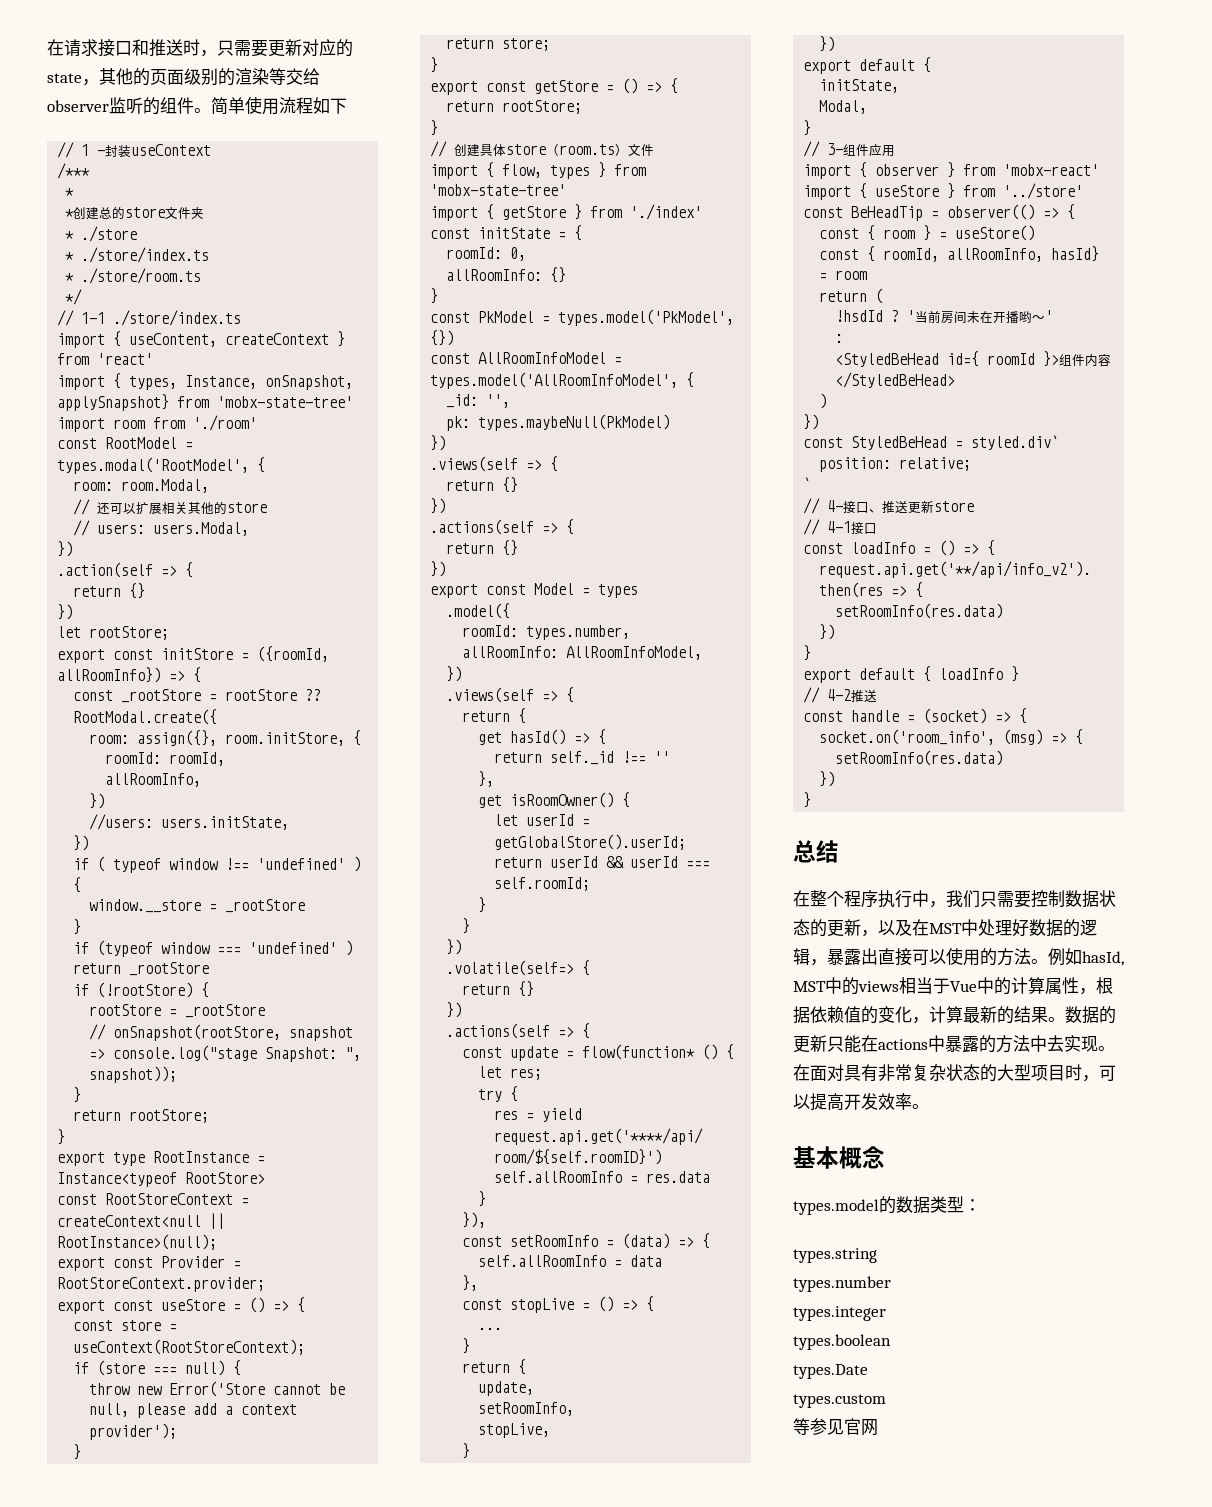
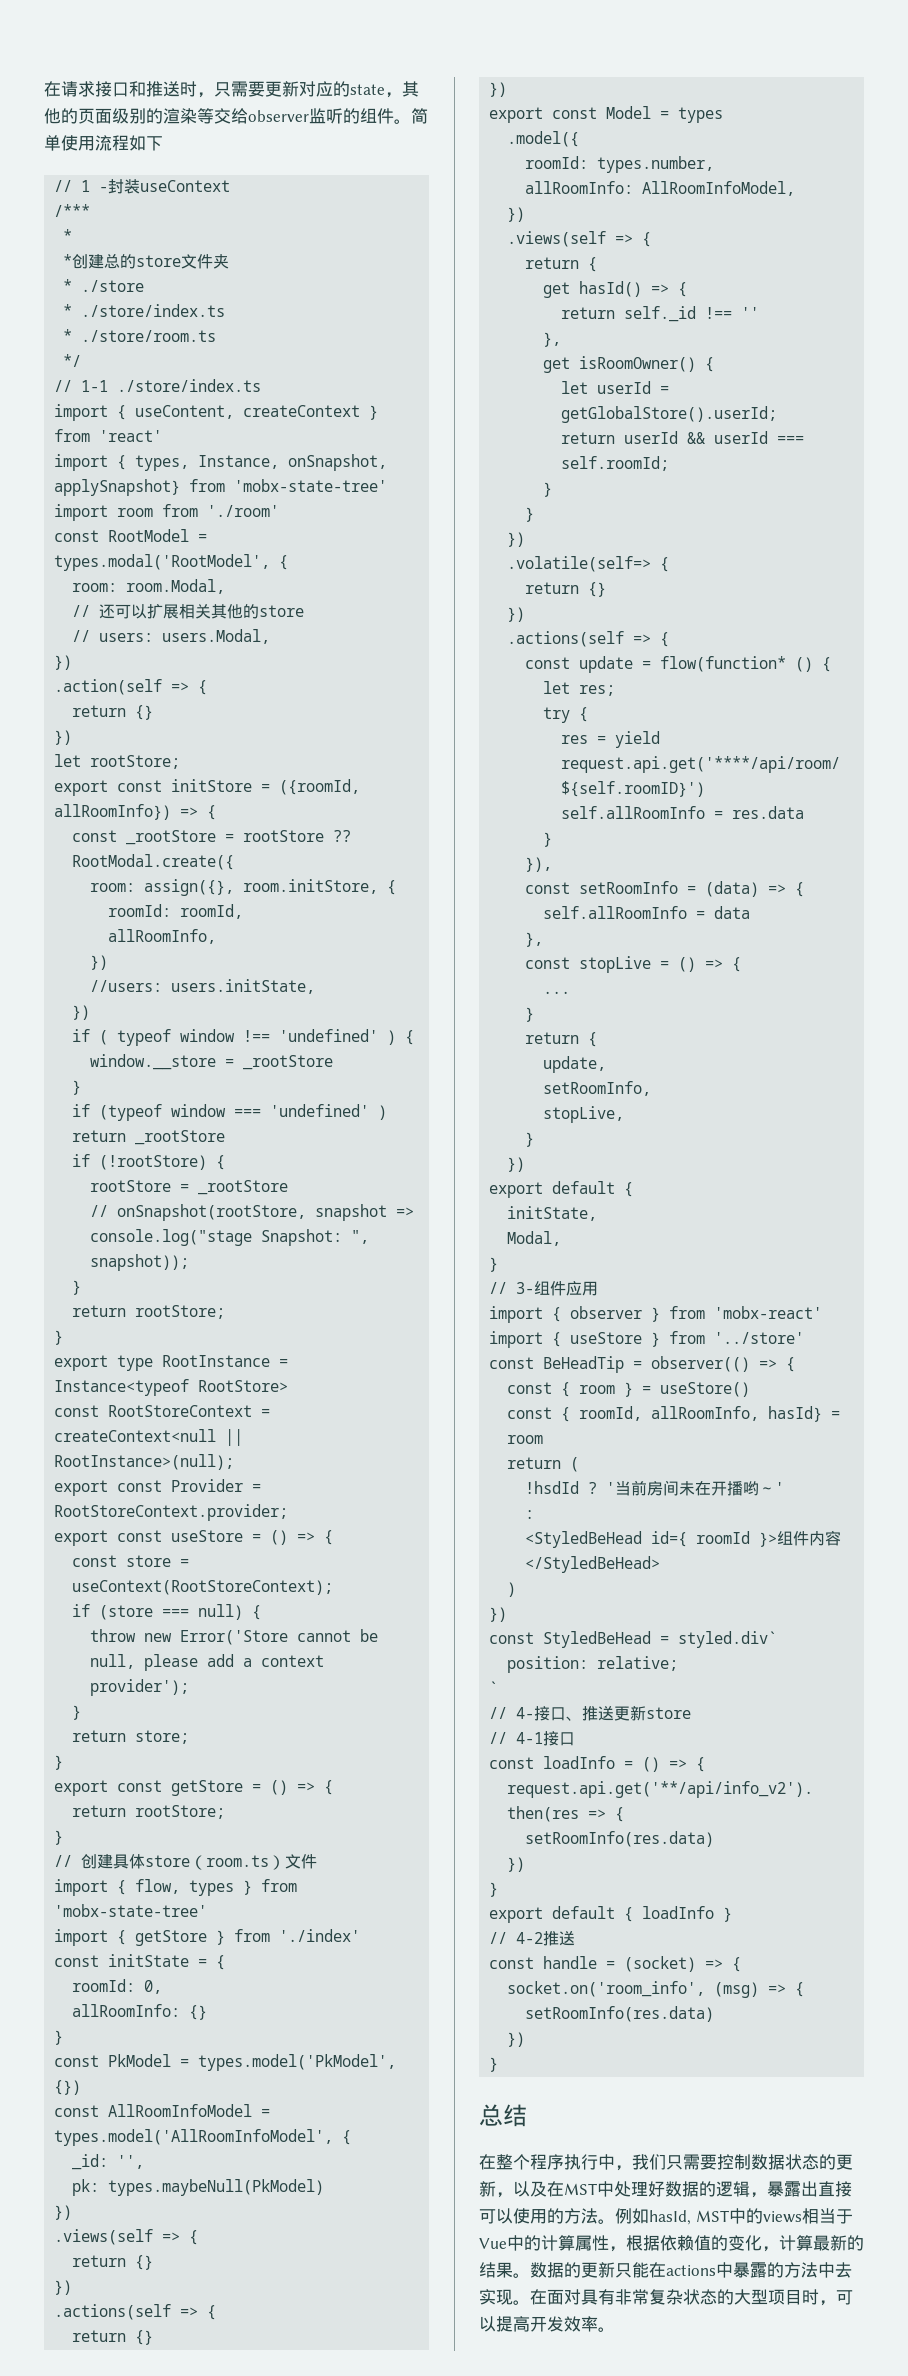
- 基本概念
- types.model的数据类型：
- types.string
- types.number
- types.integer
- types.boolean
- types.Date
- types.custom
- 等参见官网

